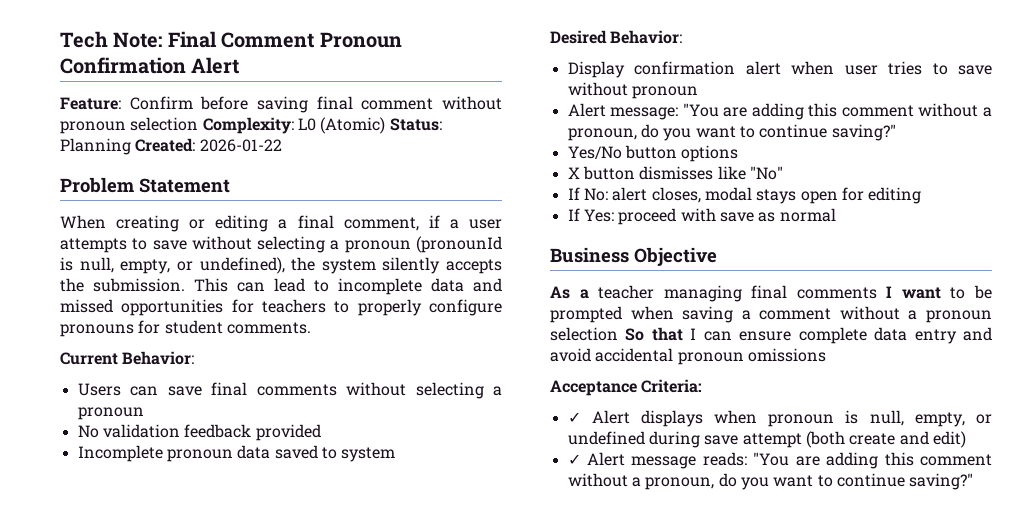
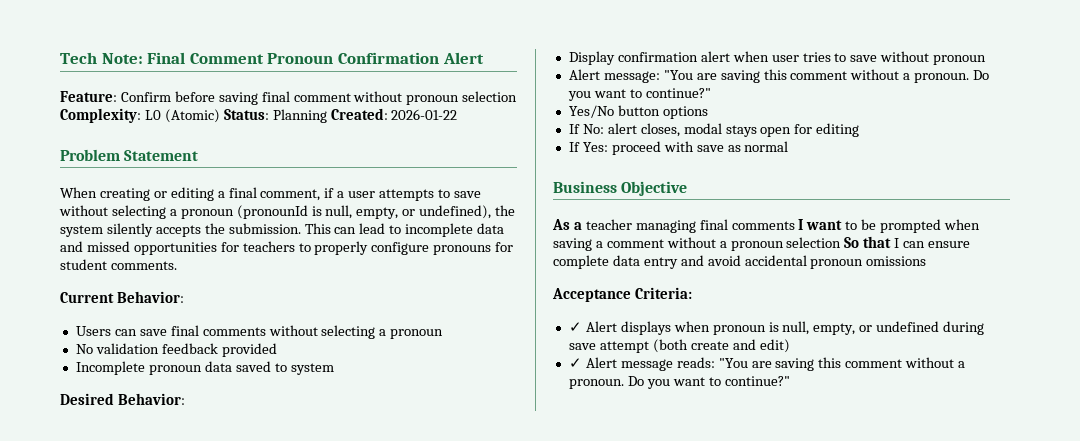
- Alert message: "You are adding this comment without a pronoun, do you want to continue saving?"
+ Alert message: "You are saving this comment without a pronoun. Do you want to continue?"
- X button dismisses like "No"
- ✓ Alert message reads: "You are adding this comment without a pronoun, do you want to continue saving?"
+ ✓ Alert message reads: "You are saving this comment without a pronoun. Do you want to continue?"

